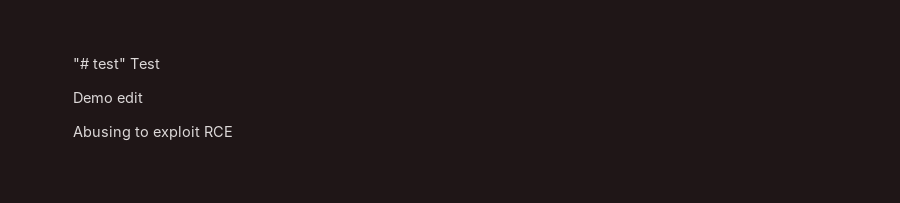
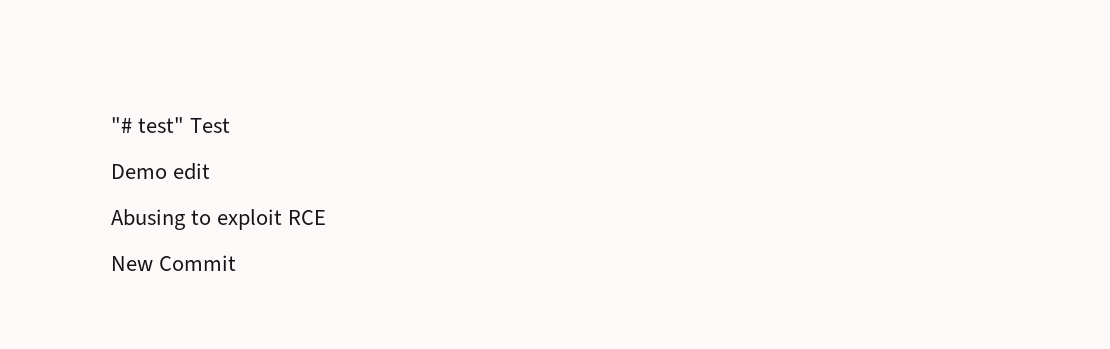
+ New Commit

